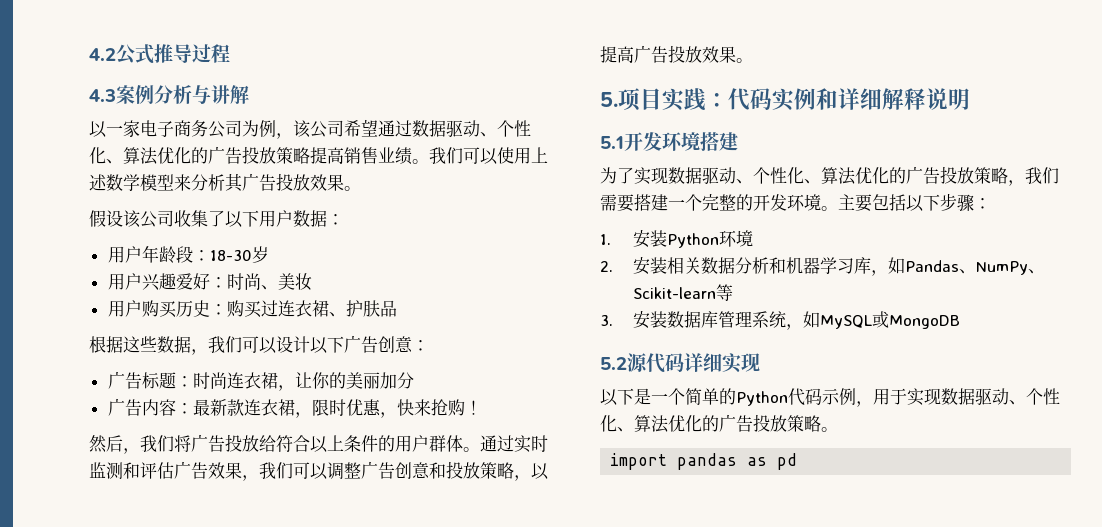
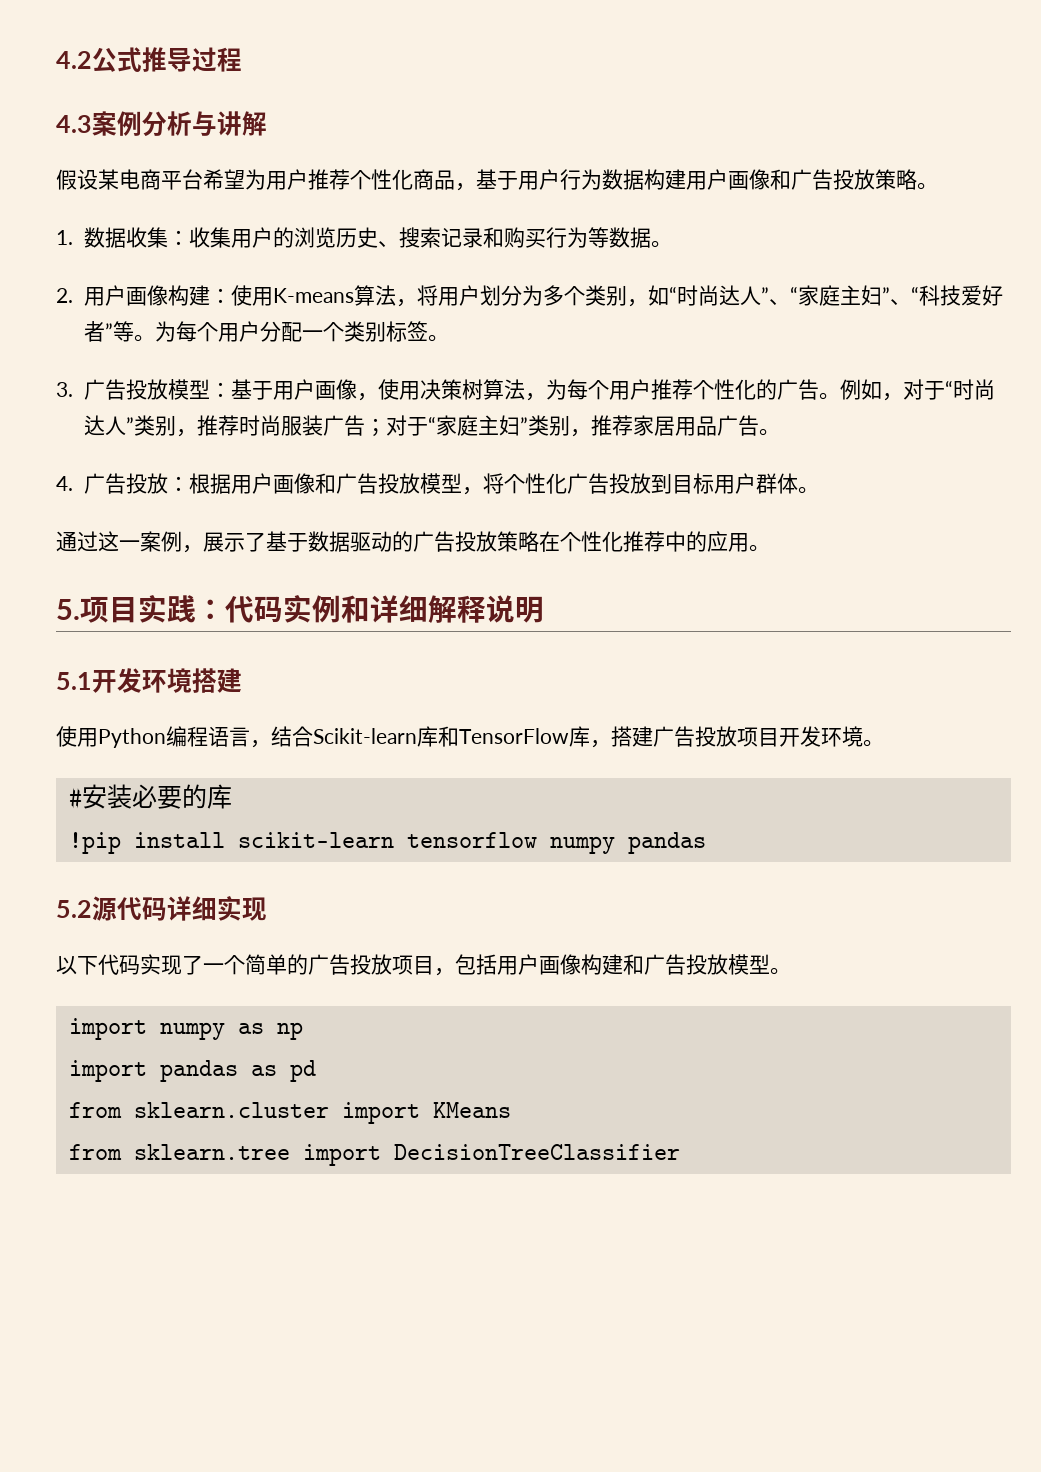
- 以一家电子商务公司为例，该公司希望通过数据驱动、个性化、算法优化的广告投放策略提高销售业绩。我们可以使用上述数学模型来分析其广告投放效果。
- 假设该公司收集了以下用户数据：
- 用户年龄段：18-30岁
- 用户兴趣爱好：时尚、美妆
- 用户购买历史：购买过连衣裙、护肤品
- 根据这些数据，我们可以设计以下广告创意：
- 广告标题：时尚连衣裙，让你的美丽加分
- 广告内容：最新款连衣裙，限时优惠，快来抢购！
- 然后，我们将广告投放给符合以上条件的用户群体。通过实时监测和评估广告效果，我们可以调整广告创意和投放策略，以提高广告投放效果。
+ 假设某电商平台希望为用户推荐个性化商品，基于用户行为数据构建用户画像和广告投放策略。
+ 1.数据收集：收集用户的浏览历史、搜索记录和购买行为等数据。
+ 2.用户画像构建：使用K-means算法，将用户划分为多个类别，如“时尚达人”、“家庭主妇”、“科技爱好者”等。为每个用户分配一个类别标签。
+ 3.广告投放模型：基于用户画像，使用决策树算法，为每个用户推荐个性化的广告。例如，对于“时尚达人”类别，推荐时尚服装广告；对于“家庭主妇”类别，推荐家居用品广告。
+ 4.广告投放：根据用户画像和广告投放模型，将个性化广告投放到目标用户群体。
+ 通过这一案例，展示了基于数据驱动的广告投放策略在个性化推荐中的应用。
- 为了实现数据驱动、个性化、算法优化的广告投放策略，我们需要搭建一个完整的开发环境。主要包括以下步骤：
- 1.安装Python环境
- 2.安装相关数据分析和机器学习库，如Pandas、NumPy、Scikit-learn等
- 3.安装数据库管理系统，如MySQL或MongoDB
+ 使用Python编程语言，结合Scikit-learn库和TensorFlow库，搭建广告投放项目开发环境。
+ #安装必要的库
+ !pip install scikit-learn tensorflow numpy pandas
- 以下是一个简单的Python代码示例，用于实现数据驱动、个性化、算法优化的广告投放策略。
+ 以下代码实现了一个简单的广告投放项目，包括用户画像构建和广告投放模型。
+ import numpy as np
  import pandas as pd
+ from sklearn.cluster import KMeans
+ from sklearn.tree import DecisionTreeClassifier

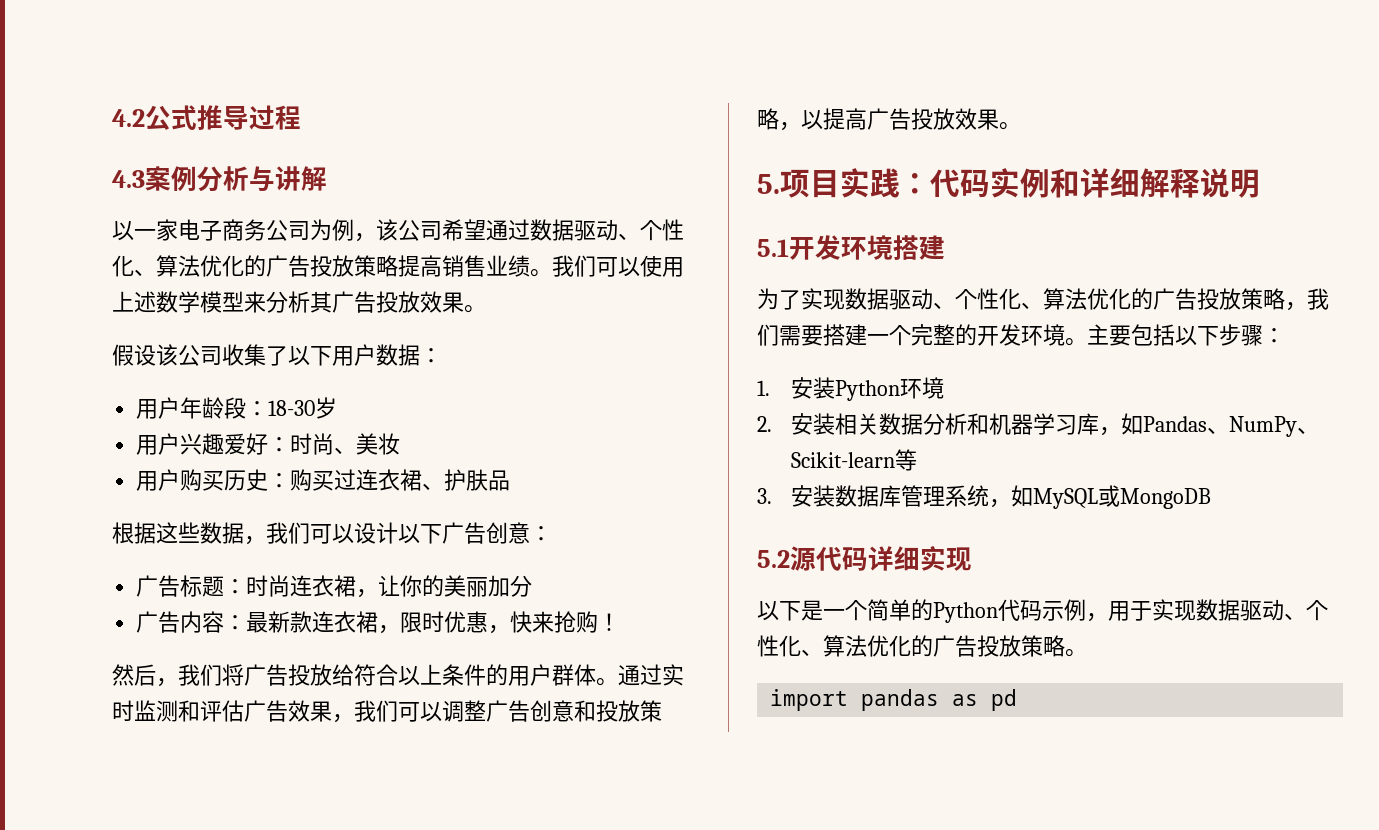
- 假设某电商平台希望为用户推荐个性化商品，基于用户行为数据构建用户画像和广告投放策略。
- 1.数据收集：收集用户的浏览历史、搜索记录和购买行为等数据。
- 2.用户画像构建：使用K-means算法，将用户划分为多个类别，如“时尚达人”、“家庭主妇”、“科技爱好者”等。为每个用户分配一个类别标签。
- 3.广告投放模型：基于用户画像，使用决策树算法，为每个用户推荐个性化的广告。例如，对于“时尚达人”类别，推荐时尚服装广告；对于“家庭主妇”类别，推荐家居用品广告。
- 4.广告投放：根据用户画像和广告投放模型，将个性化广告投放到目标用户群体。
- 通过这一案例，展示了基于数据驱动的广告投放策略在个性化推荐中的应用。
+ 以一家电子商务公司为例，该公司希望通过数据驱动、个性化、算法优化的广告投放策略提高销售业绩。我们可以使用上述数学模型来分析其广告投放效果。
+ 假设该公司收集了以下用户数据：
+ 用户年龄段：18-30岁
+ 用户兴趣爱好：时尚、美妆
+ 用户购买历史：购买过连衣裙、护肤品
+ 根据这些数据，我们可以设计以下广告创意：
+ 广告标题：时尚连衣裙，让你的美丽加分
+ 广告内容：最新款连衣裙，限时优惠，快来抢购！
+ 然后，我们将广告投放给符合以上条件的用户群体。通过实时监测和评估广告效果，我们可以调整广告创意和投放策略，以提高广告投放效果。
- 使用Python编程语言，结合Scikit-learn库和TensorFlow库，搭建广告投放项目开发环境。
- #安装必要的库
- !pip install scikit-learn tensorflow numpy pandas
+ 为了实现数据驱动、个性化、算法优化的广告投放策略，我们需要搭建一个完整的开发环境。主要包括以下步骤：
+ 1.安装Python环境
+ 2.安装相关数据分析和机器学习库，如Pandas、NumPy、Scikit-learn等
+ 3.安装数据库管理系统，如MySQL或MongoDB
- 以下代码实现了一个简单的广告投放项目，包括用户画像构建和广告投放模型。
- import numpy as np
+ 以下是一个简单的Python代码示例，用于实现数据驱动、个性化、算法优化的广告投放策略。
  import pandas as pd
- from sklearn.cluster import KMeans
- from sklearn.tree import DecisionTreeClassifier

